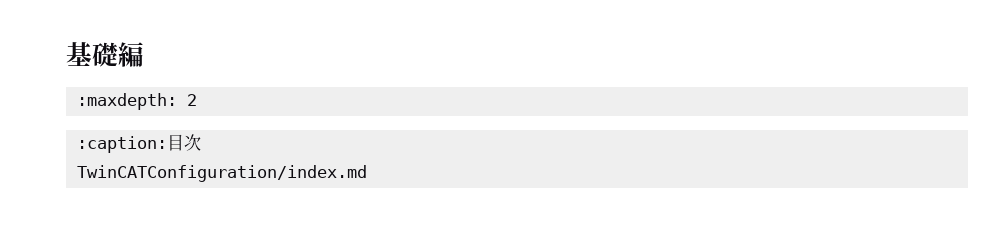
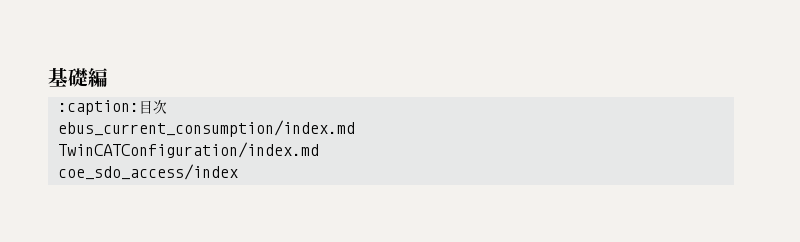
- :maxdepth: 2
+ ebus_current_consumption/index.md
+ coe_sdo_access/index

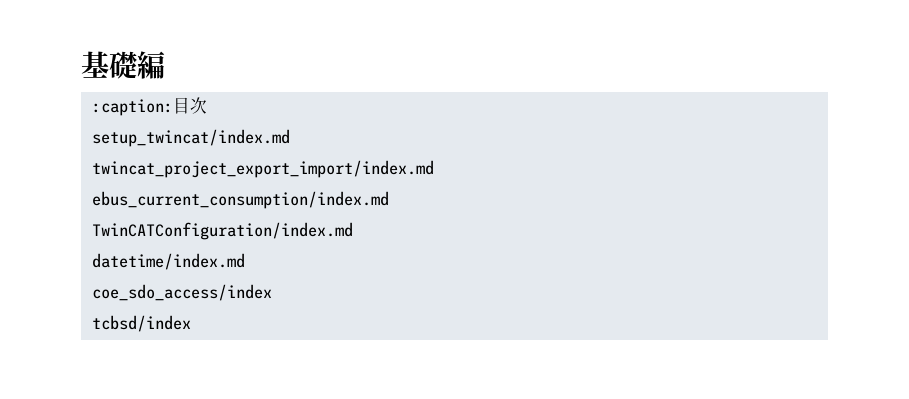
+ setup_twincat/index.md
+ twincat_project_export_import/index.md
+ datetime/index.md
+ tcbsd/index

